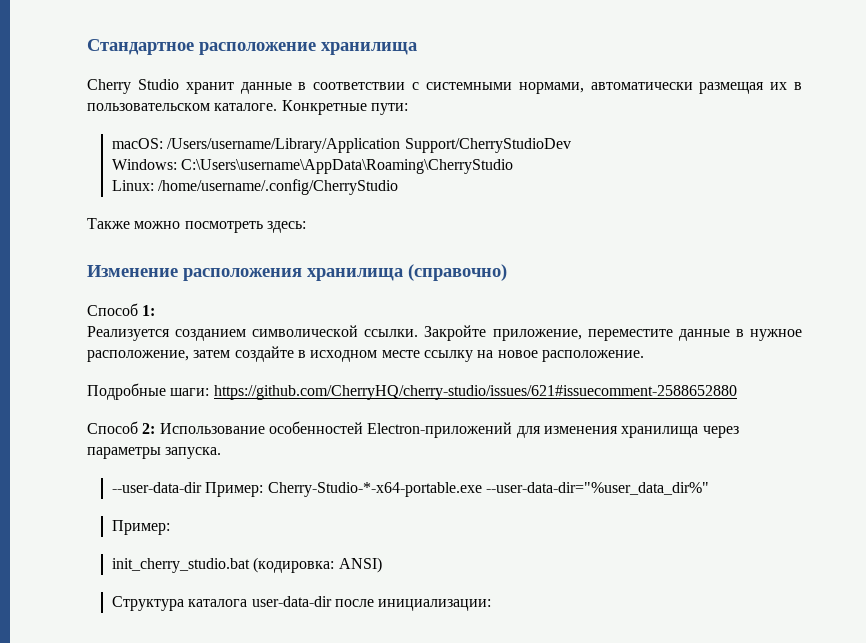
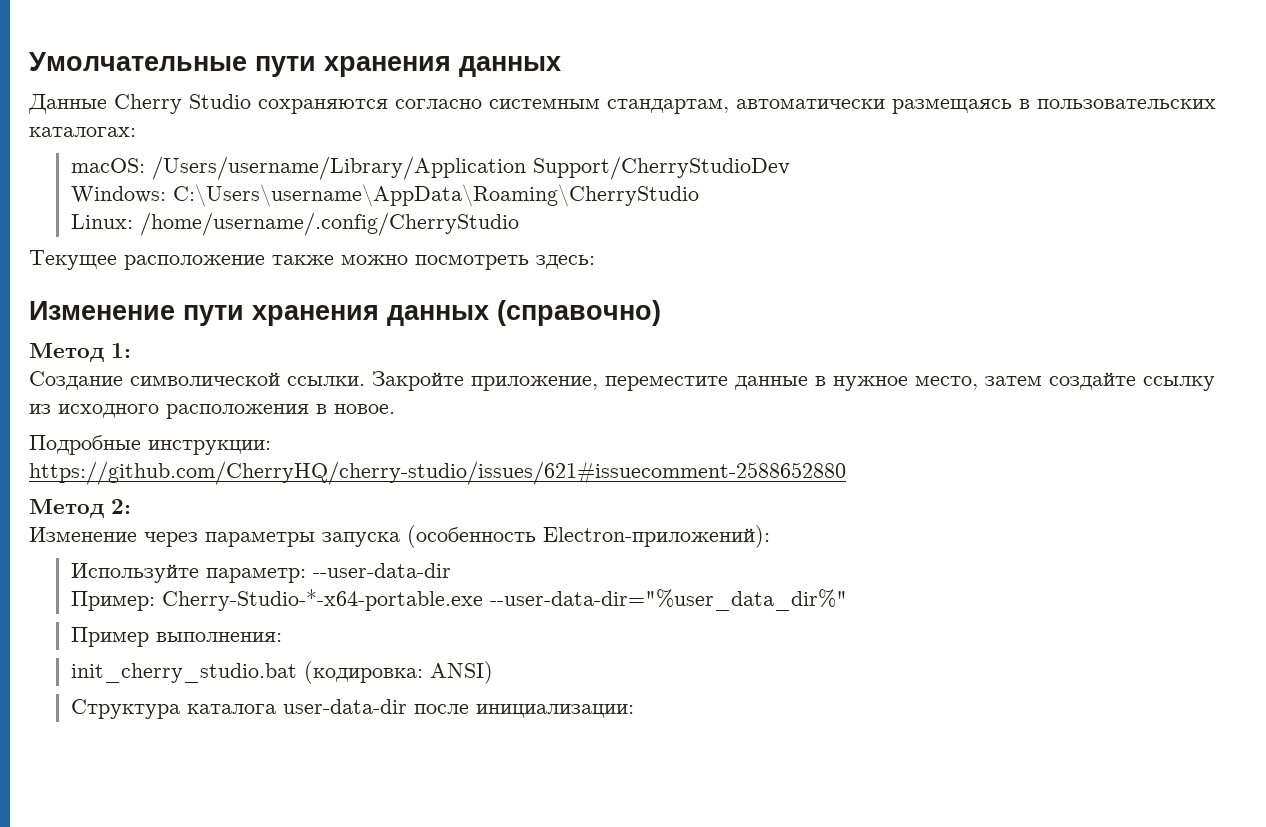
- Стандартное расположение хранилища
- Cherry Studio хранит данные в соответствии с системными нормами, автоматически размещая их в пользовательском каталоге. Конкретные пути:
+ Умолчательные пути хранения данных
+ Данные Cherry Studio сохраняются согласно системным стандартам, автоматически размещаясь в пользовательских каталогах:
- Также можно посмотреть здесь:
+ Текущее расположение также можно посмотреть здесь:
- Изменение расположения хранилища (справочно)
+ Изменение пути хранения данных (справочно)
- Способ 1:
+ Метод 1:
- Реализуется созданием символической ссылки.
+ Создание символической ссылки.
- Закройте приложение, переместите данные в нужное расположение, затем создайте в исходном месте ссылку на новое расположение.
+ Закройте приложение, переместите данные в нужное место, затем создайте ссылку из исходного расположения в новое.
- Подробные шаги: https://github.com/CherryHQ/cherry-studio/issues/621#issuecomment-2588652880
+ Подробные инструкции:
+ https://github.com/CherryHQ/cherry-studio/issues/621#issuecomment-2588652880
- Способ 2: Использование особенностей Electron-приложений для изменения хранилища через параметры запуска.
- --user-data-dir Пример: Cherry-Studio-*-x64-portable.exe --user-data-dir="%user_data_dir%"
- Пример:
+ Метод 2:
+ Изменение через параметры запуска (особенность Electron-приложений):
+ Используйте параметр: --user-data-dir
+ Пример: Cherry-Studio-*-x64-portable.exe --user-data-dir="%user_data_dir%"
+ Пример выполнения:

